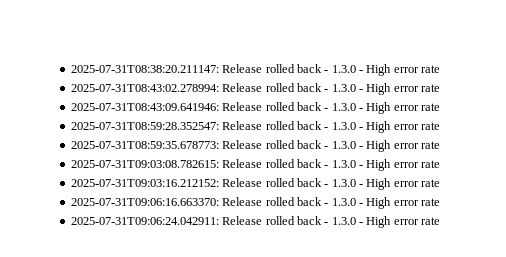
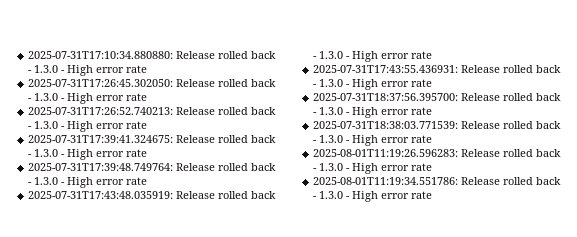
- 2025-07-31T08:38:20.211147: Release rolled back - 1.3.0 - High error rate
- 2025-07-31T08:43:02.278994: Release rolled back - 1.3.0 - High error rate
- 2025-07-31T08:43:09.641946: Release rolled back - 1.3.0 - High error rate
- 2025-07-31T08:59:28.352547: Release rolled back - 1.3.0 - High error rate
- 2025-07-31T08:59:35.678773: Release rolled back - 1.3.0 - High error rate
- 2025-07-31T09:03:08.782615: Release rolled back - 1.3.0 - High error rate
- 2025-07-31T09:03:16.212152: Release rolled back - 1.3.0 - High error rate
- 2025-07-31T09:06:16.663370: Release rolled back - 1.3.0 - High error rate
- 2025-07-31T09:06:24.042911: Release rolled back - 1.3.0 - High error rate
+ 2025-07-31T17:10:34.880880: Release rolled back - 1.3.0 - High error rate
+ 2025-07-31T17:26:45.302050: Release rolled back - 1.3.0 - High error rate
+ 2025-07-31T17:26:52.740213: Release rolled back - 1.3.0 - High error rate
+ 2025-07-31T17:39:41.324675: Release rolled back - 1.3.0 - High error rate
+ 2025-07-31T17:39:48.749764: Release rolled back - 1.3.0 - High error rate
+ 2025-07-31T17:43:48.035919: Release rolled back - 1.3.0 - High error rate
+ 2025-07-31T17:43:55.436931: Release rolled back - 1.3.0 - High error rate
+ 2025-07-31T18:37:56.395700: Release rolled back - 1.3.0 - High error rate
+ 2025-07-31T18:38:03.771539: Release rolled back - 1.3.0 - High error rate
+ 2025-08-01T11:19:26.596283: Release rolled back - 1.3.0 - High error rate
+ 2025-08-01T11:19:34.551786: Release rolled back - 1.3.0 - High error rate

